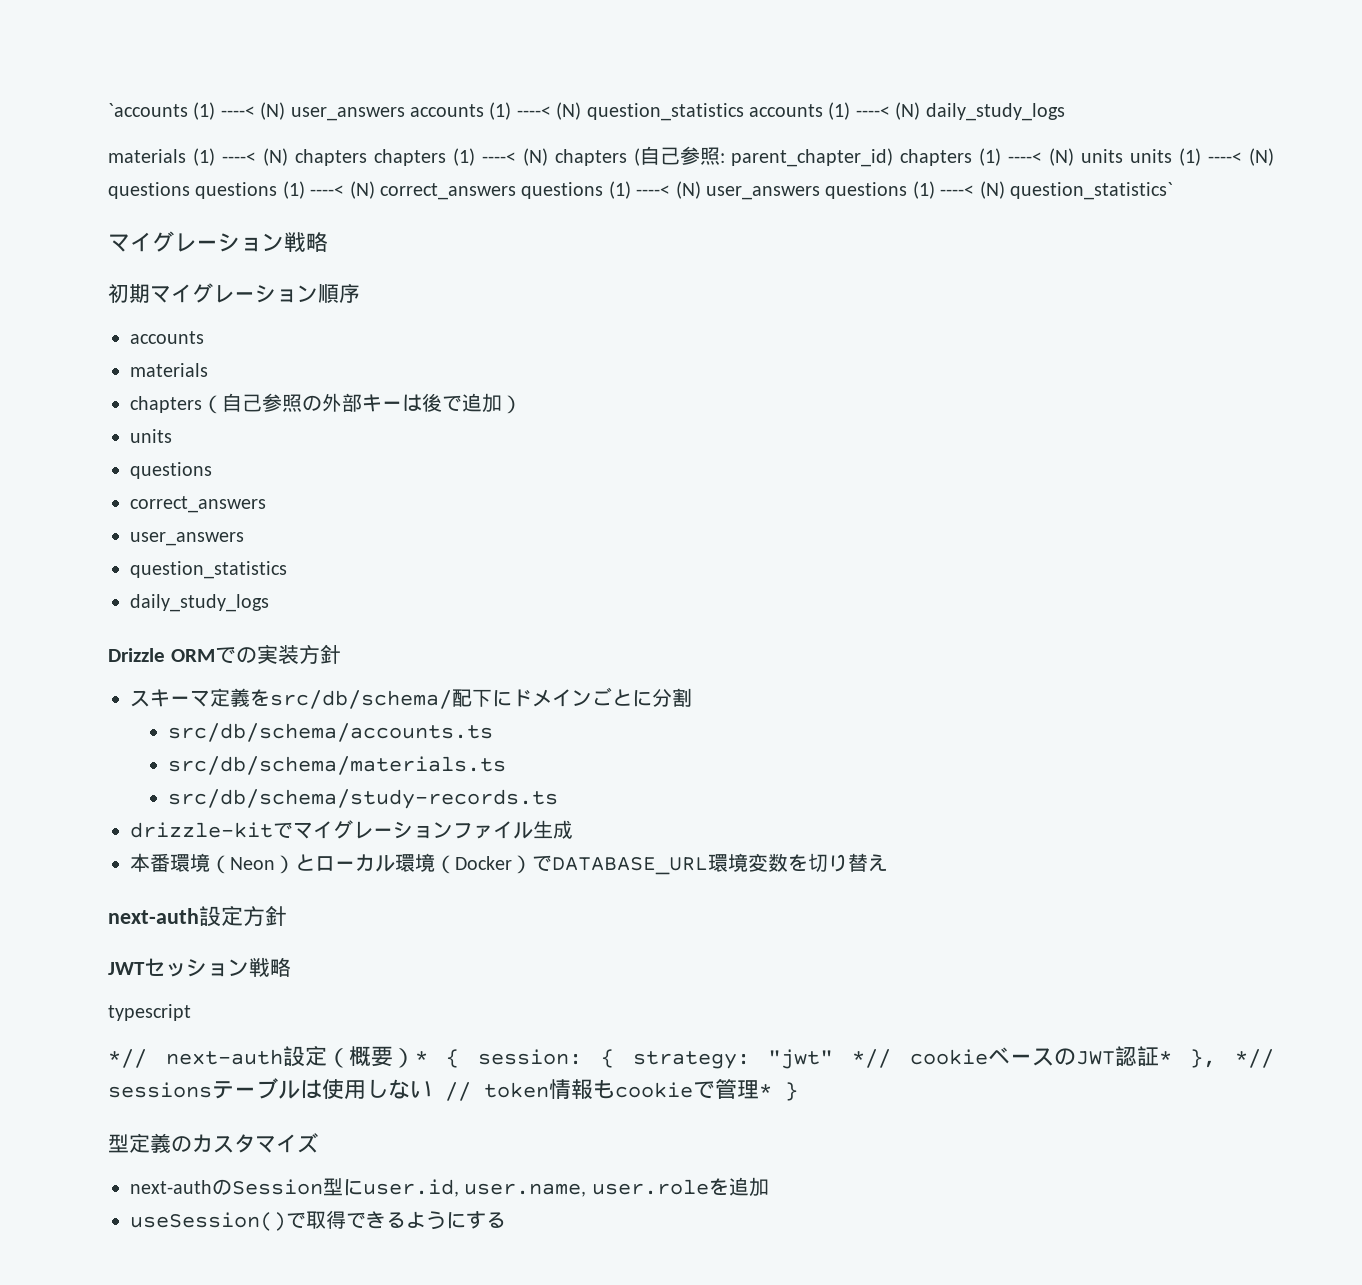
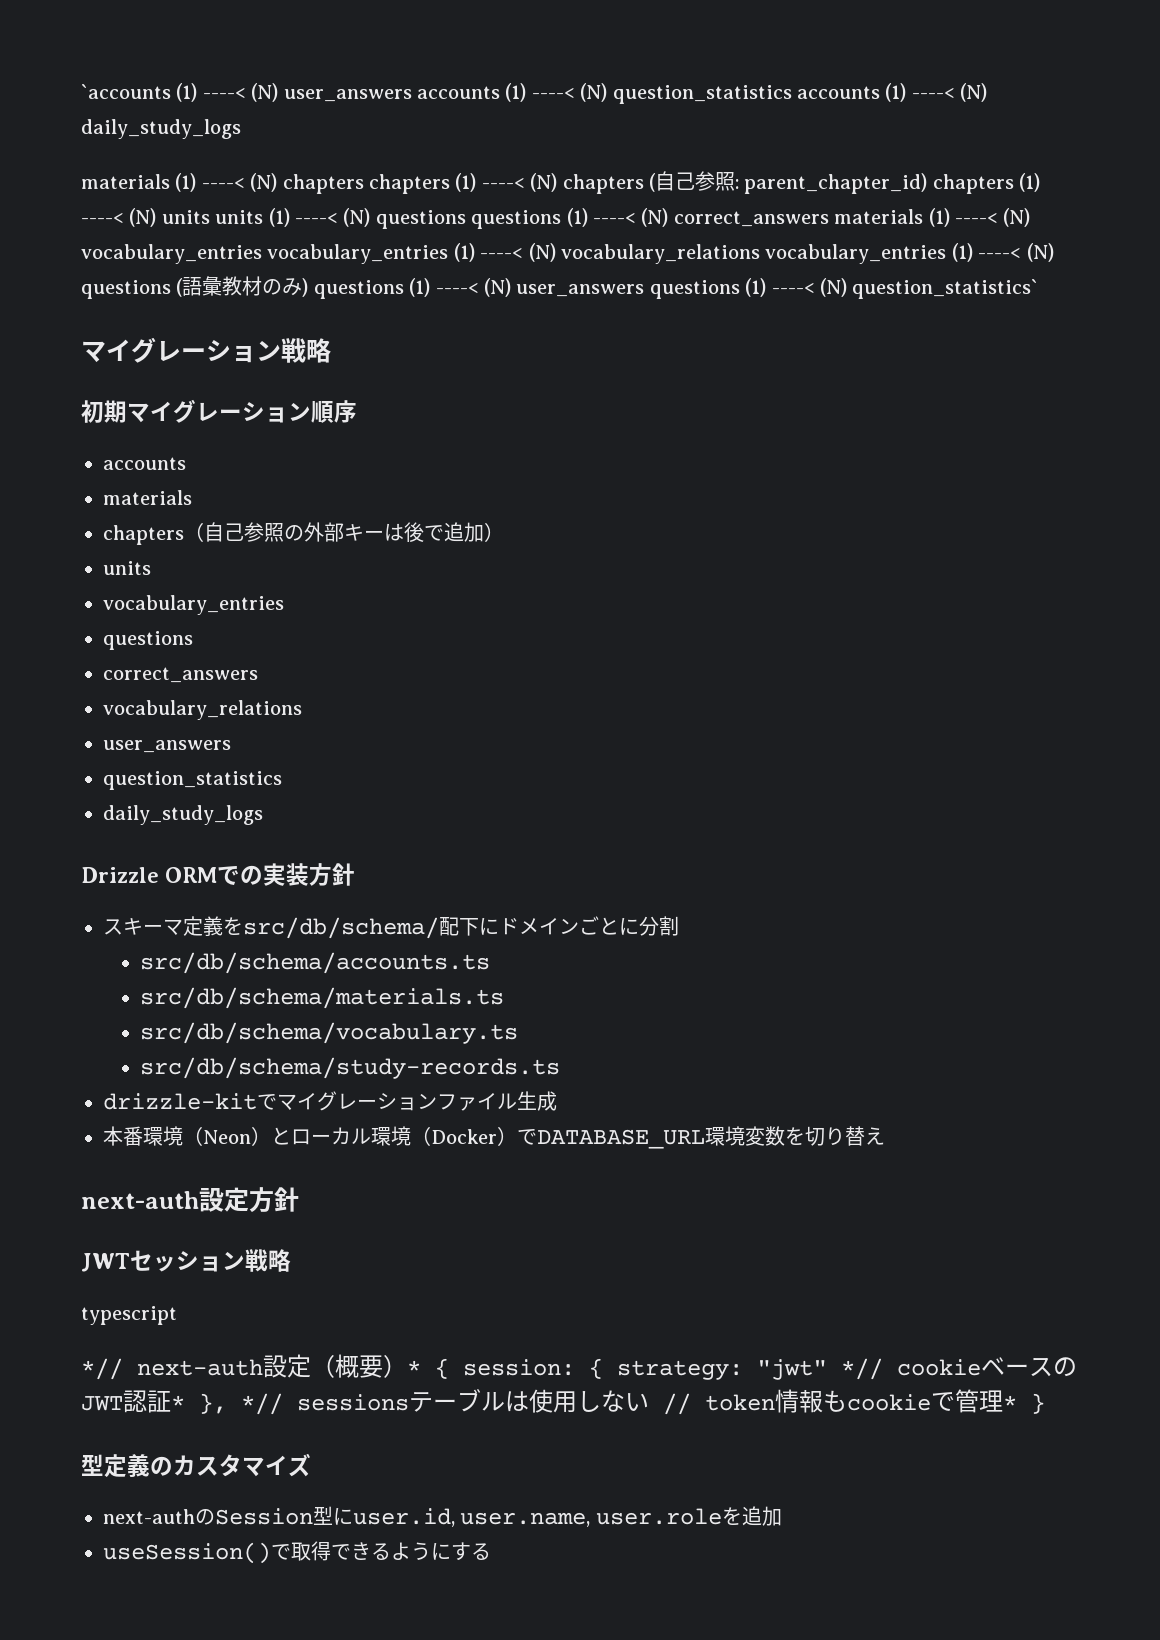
- materials (1) ----< (N) chapters chapters (1) ----< (N) chapters (自己参照: parent_chapter_id) chapters (1) ----< (N) units units (1) ----< (N) questions questions (1) ----< (N) correct_answers questions (1) ----< (N) user_answers questions (1) ----< (N) question_statistics`
+ materials (1) ----< (N) chapters chapters (1) ----< (N) chapters (自己参照: parent_chapter_id) chapters (1) ----< (N) units units (1) ----< (N) questions questions (1) ----< (N) correct_answers materials (1) ----< (N) vocabulary_entries vocabulary_entries (1) ----< (N) vocabulary_relations vocabulary_entries (1) ----< (N) questions (語彙教材のみ) questions (1) ----< (N) user_answers questions (1) ----< (N) question_statistics`
  chapters（自己参照の外部キーは後で追加）
  units
+ vocabulary_entries
  questions
  correct_answers
+ vocabulary_relations
+ src/db/schema/vocabulary.ts

